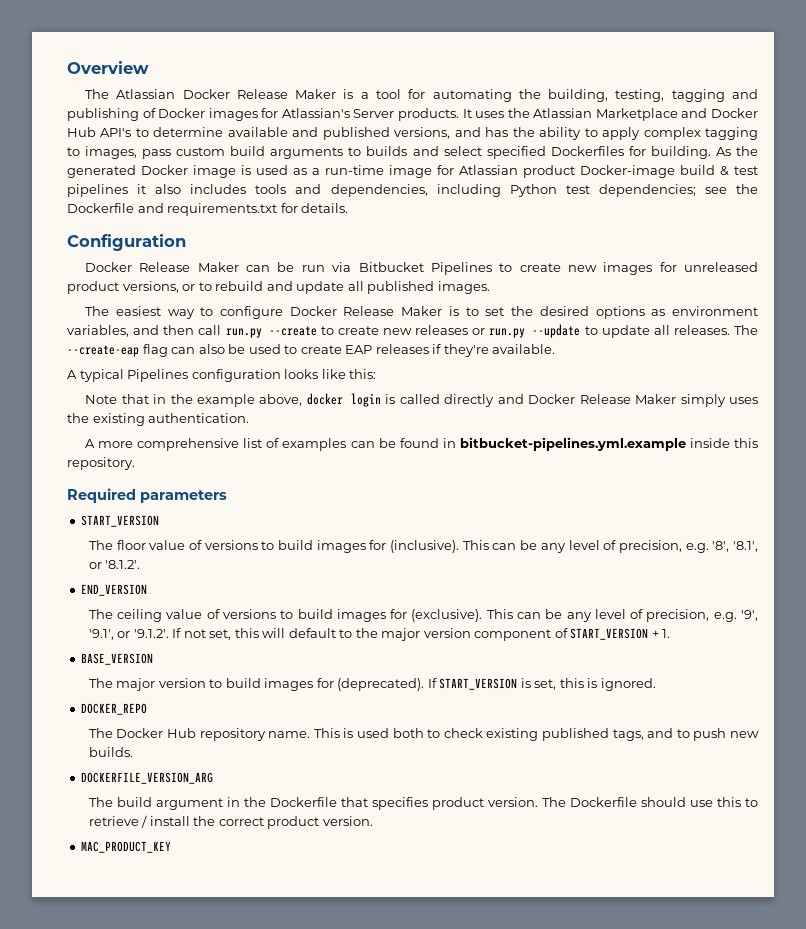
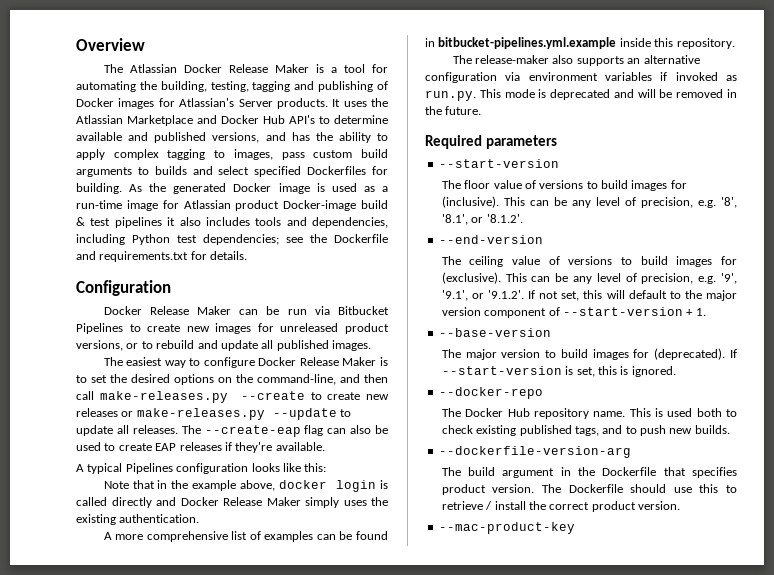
- The easiest way to configure Docker Release Maker is to set the desired options as environment variables, and then call run.py --create to create new releases or run.py --update to update all releases.
+ The easiest way to configure Docker Release Maker is to set the desired options on the command-line, and then call make-releases.py --create to create new releases or make-releases.py --update to update all releases.
+ The release-maker also supports an alternative configuration via environment variables if invoked as run.py. This mode is deprecated and will be removed in the future.
  Required parameters
- START_VERSION
+ --start-version
- END_VERSION
+ --end-version
- This can be any level of precision, e.g. '9', '9.1', or '9.1.2'. If not set, this will default to the major version component of START_VERSION + 1.
+ This can be any level of precision, e.g. '9', '9.1', or '9.1.2'. If not set, this will default to the major version component of --start-version + 1.
- BASE_VERSION
+ --base-version
- If START_VERSION is set, this is ignored.
+ If --start-version is set, this is ignored.
- DOCKER_REPO
+ --docker-repo
- DOCKERFILE_VERSION_ARG
+ --dockerfile-version-arg
- MAC_PRODUCT_KEY
+ --mac-product-key

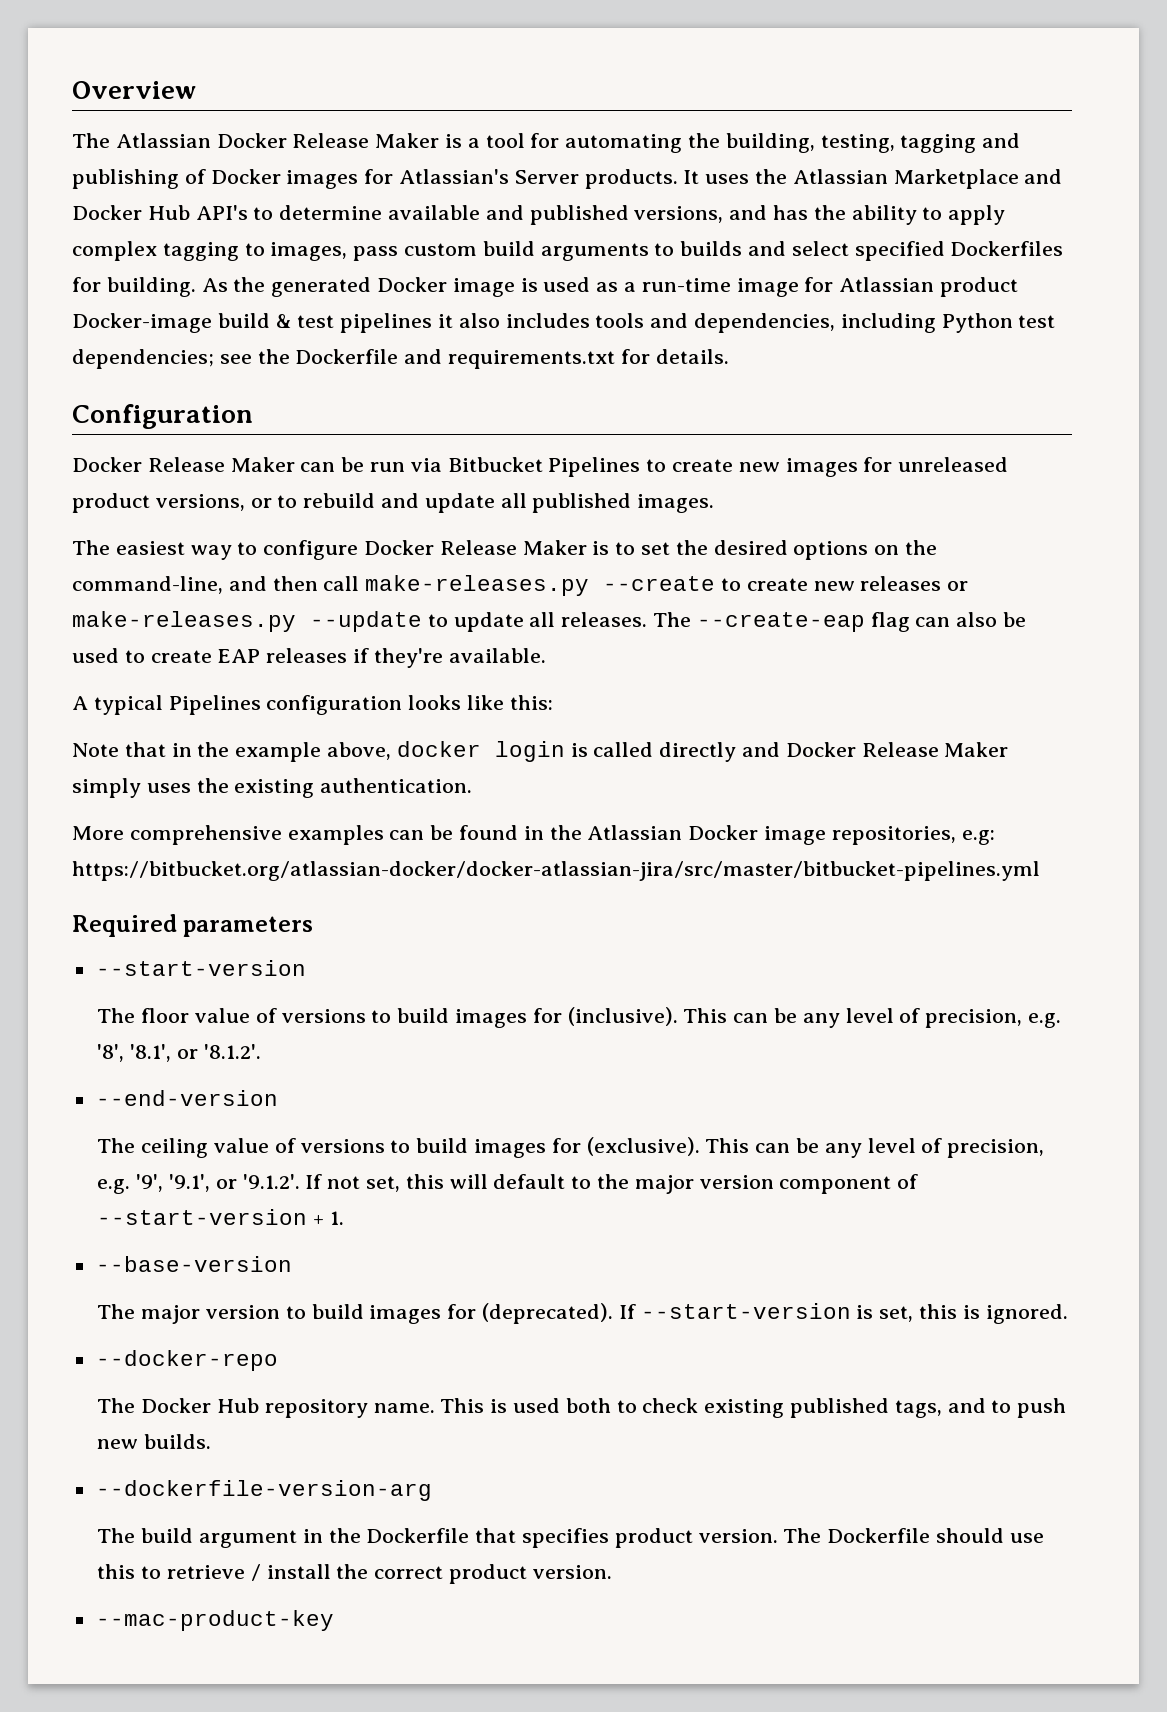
- A more comprehensive list of examples can be found in bitbucket-pipelines.yml.example inside this repository.
- The release-maker also supports an alternative configuration via environment variables if invoked as run.py. This mode is deprecated and will be removed in the future.
+ More comprehensive examples can be found in the Atlassian Docker image repositories, e.g: https://bitbucket.org/atlassian-docker/docker-atlassian-jira/src/master/bitbucket-pipelines.yml

